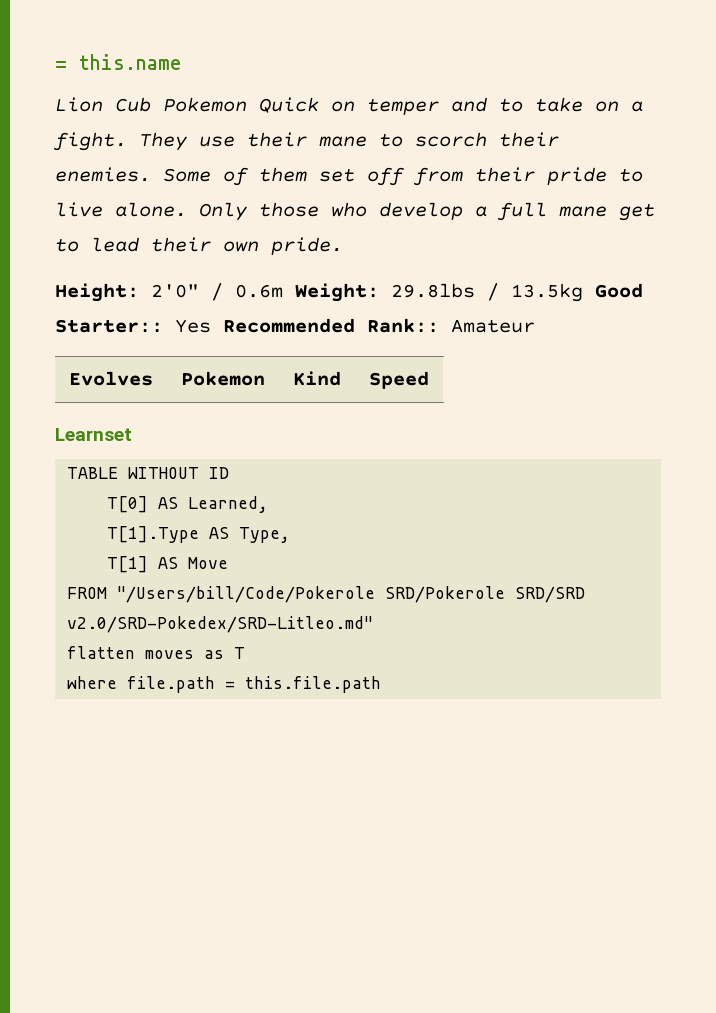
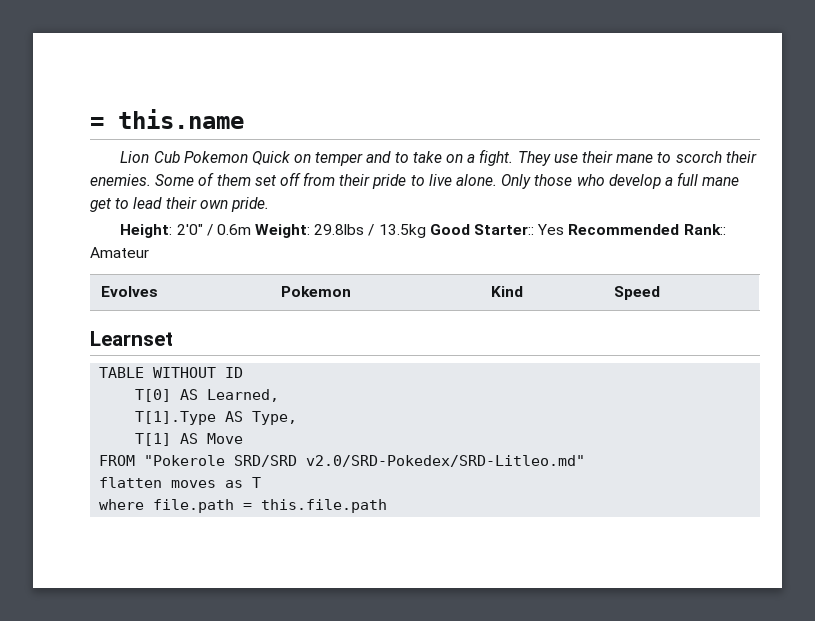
- FROM "/Users/bill/Code/Pokerole SRD/Pokerole SRD/SRD v2.0/SRD-Pokedex/SRD-Litleo.md"
+ FROM "Pokerole SRD/SRD v2.0/SRD-Pokedex/SRD-Litleo.md"

